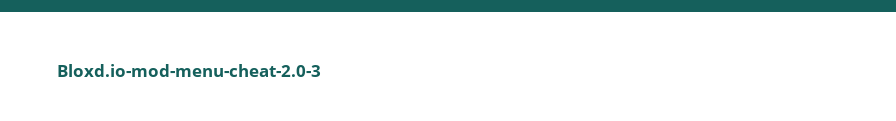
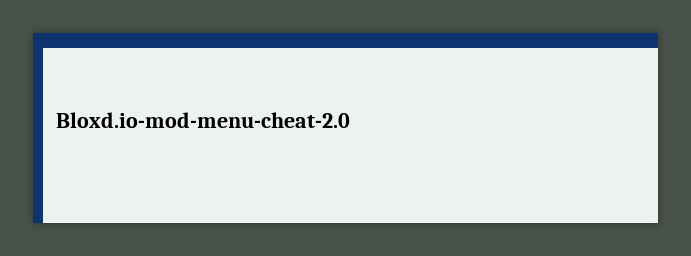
- Bloxd.io-mod-menu-cheat-2.0-3
+ Bloxd.io-mod-menu-cheat-2.0

